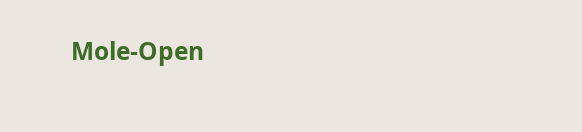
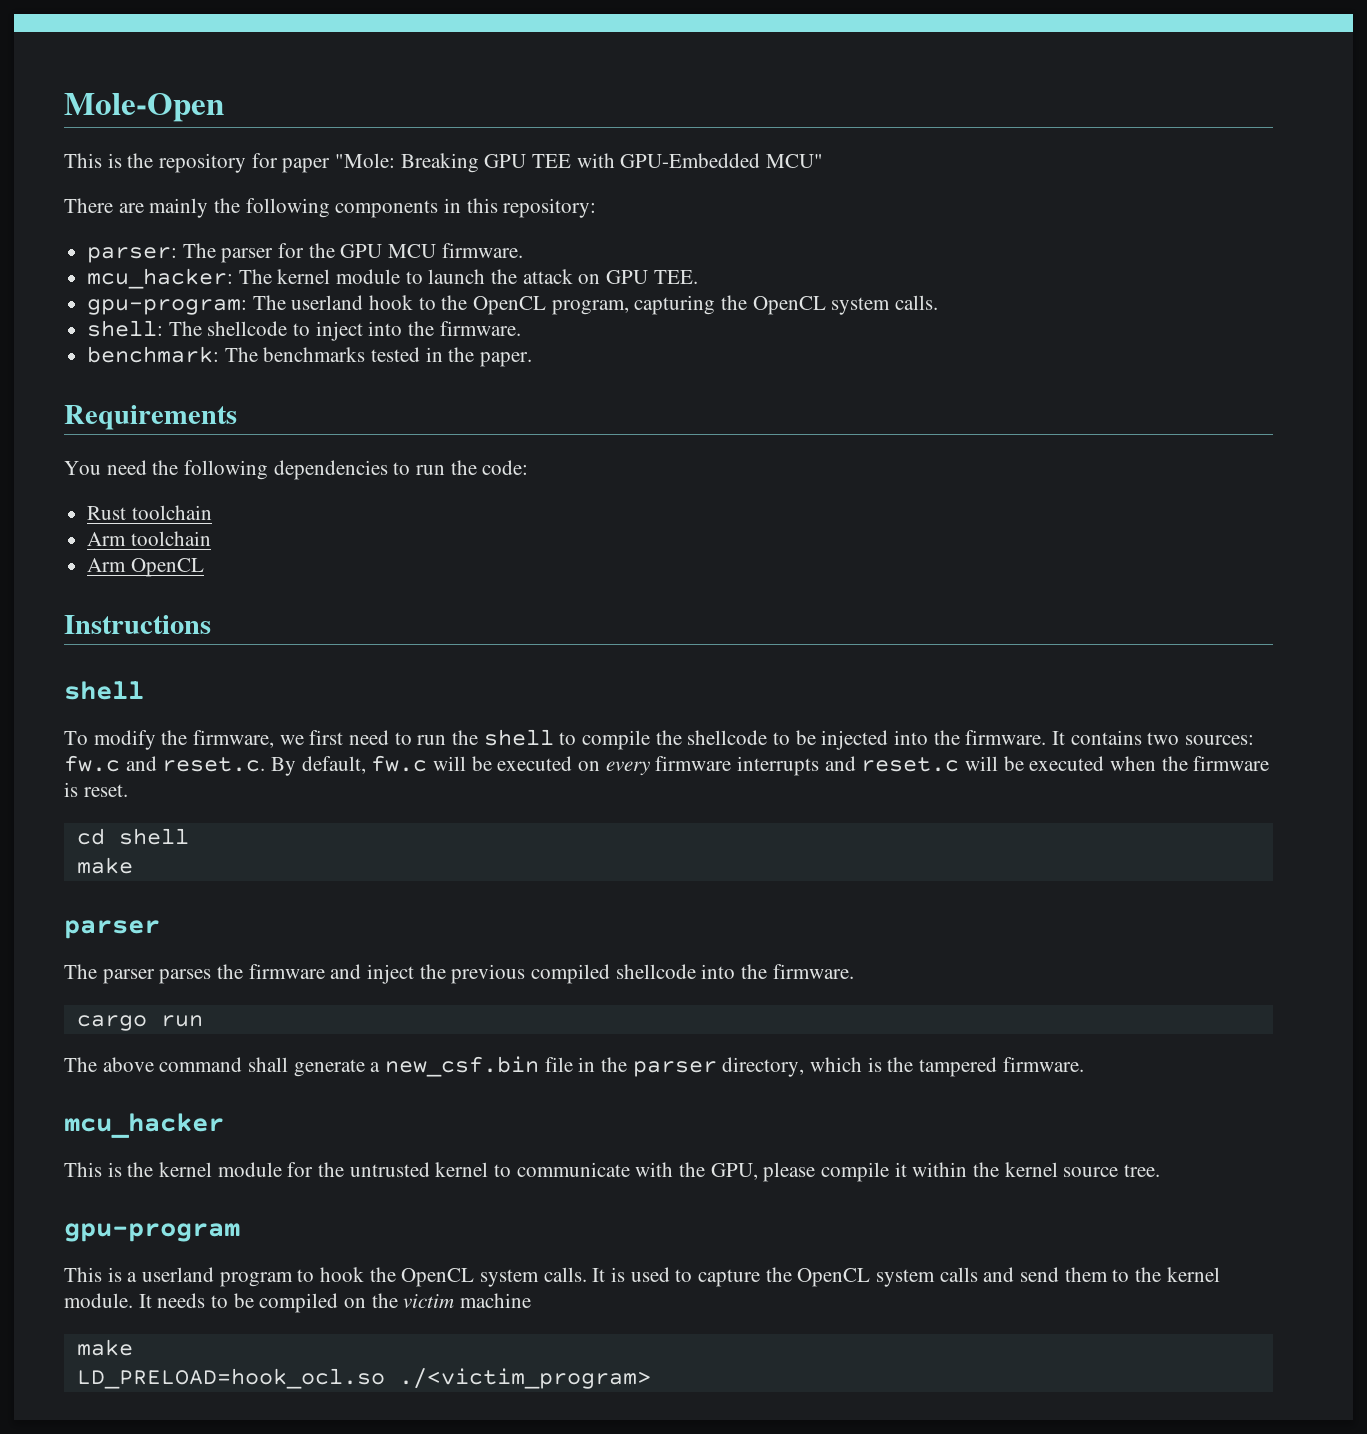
+ This is the repository for paper "Mole: Breaking GPU TEE with GPU-Embedded MCU"
+ There are mainly the following components in this repository:
+ parser: The parser for the GPU MCU firmware.
+ mcu_hacker: The kernel module to launch the attack on GPU TEE.
+ gpu-program: The userland hook to the OpenCL program, capturing the OpenCL system calls.
+ shell: The shellcode to inject into the firmware.
+ benchmark: The benchmarks tested in the paper.
+ Requirements
+ You need the following dependencies to run the code:
+ Rust toolchain
+ Arm toolchain
+ Arm OpenCL
+ Instructions
+ shell
+ To modify the firmware, we first need to run the shell to compile the shellcode to be injected into the firmware. It contains two sources: fw.c and reset.c. By default, fw.c will be executed on every firmware interrupts and reset.c will be executed when the firmware is reset.
+ cd shell
+ make
+ parser
+ The parser parses the firmware and inject the previous compiled shellcode into the firmware.
+ cargo run
+ The above command shall generate a new_csf.bin file in the parser directory, which is the tampered firmware.
+ mcu_hacker
+ This is the kernel module for the untrusted kernel to communicate with the GPU, please compile it within the kernel source tree.
+ gpu-program
+ This is a userland program to hook the OpenCL system calls. It is used to capture the OpenCL system calls and send them to the kernel module. It needs to be compiled on the victim machine
+ make
+ LD_PRELOAD=hook_ocl.so ./<victim_program>

